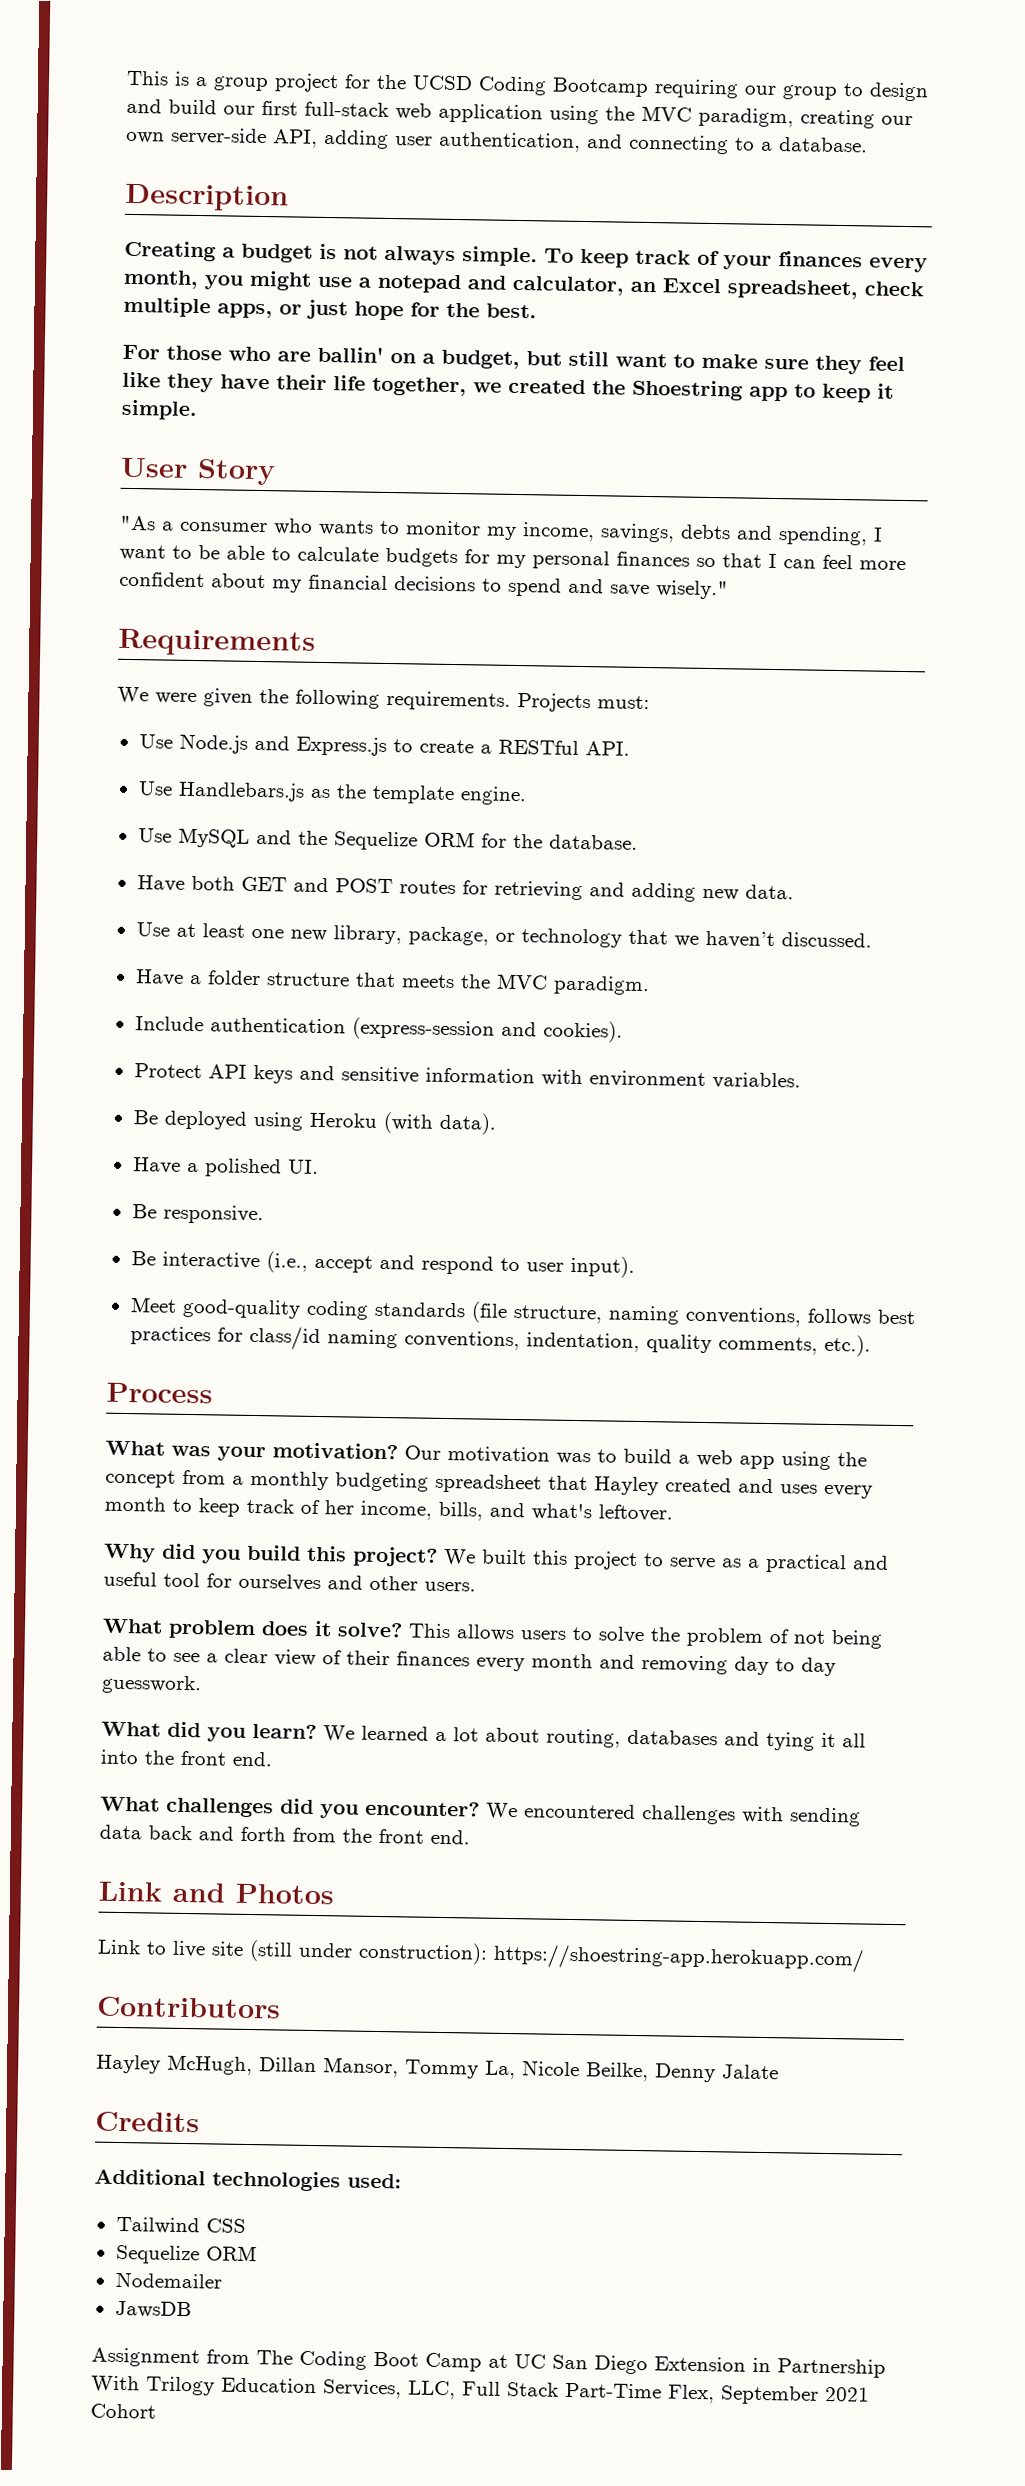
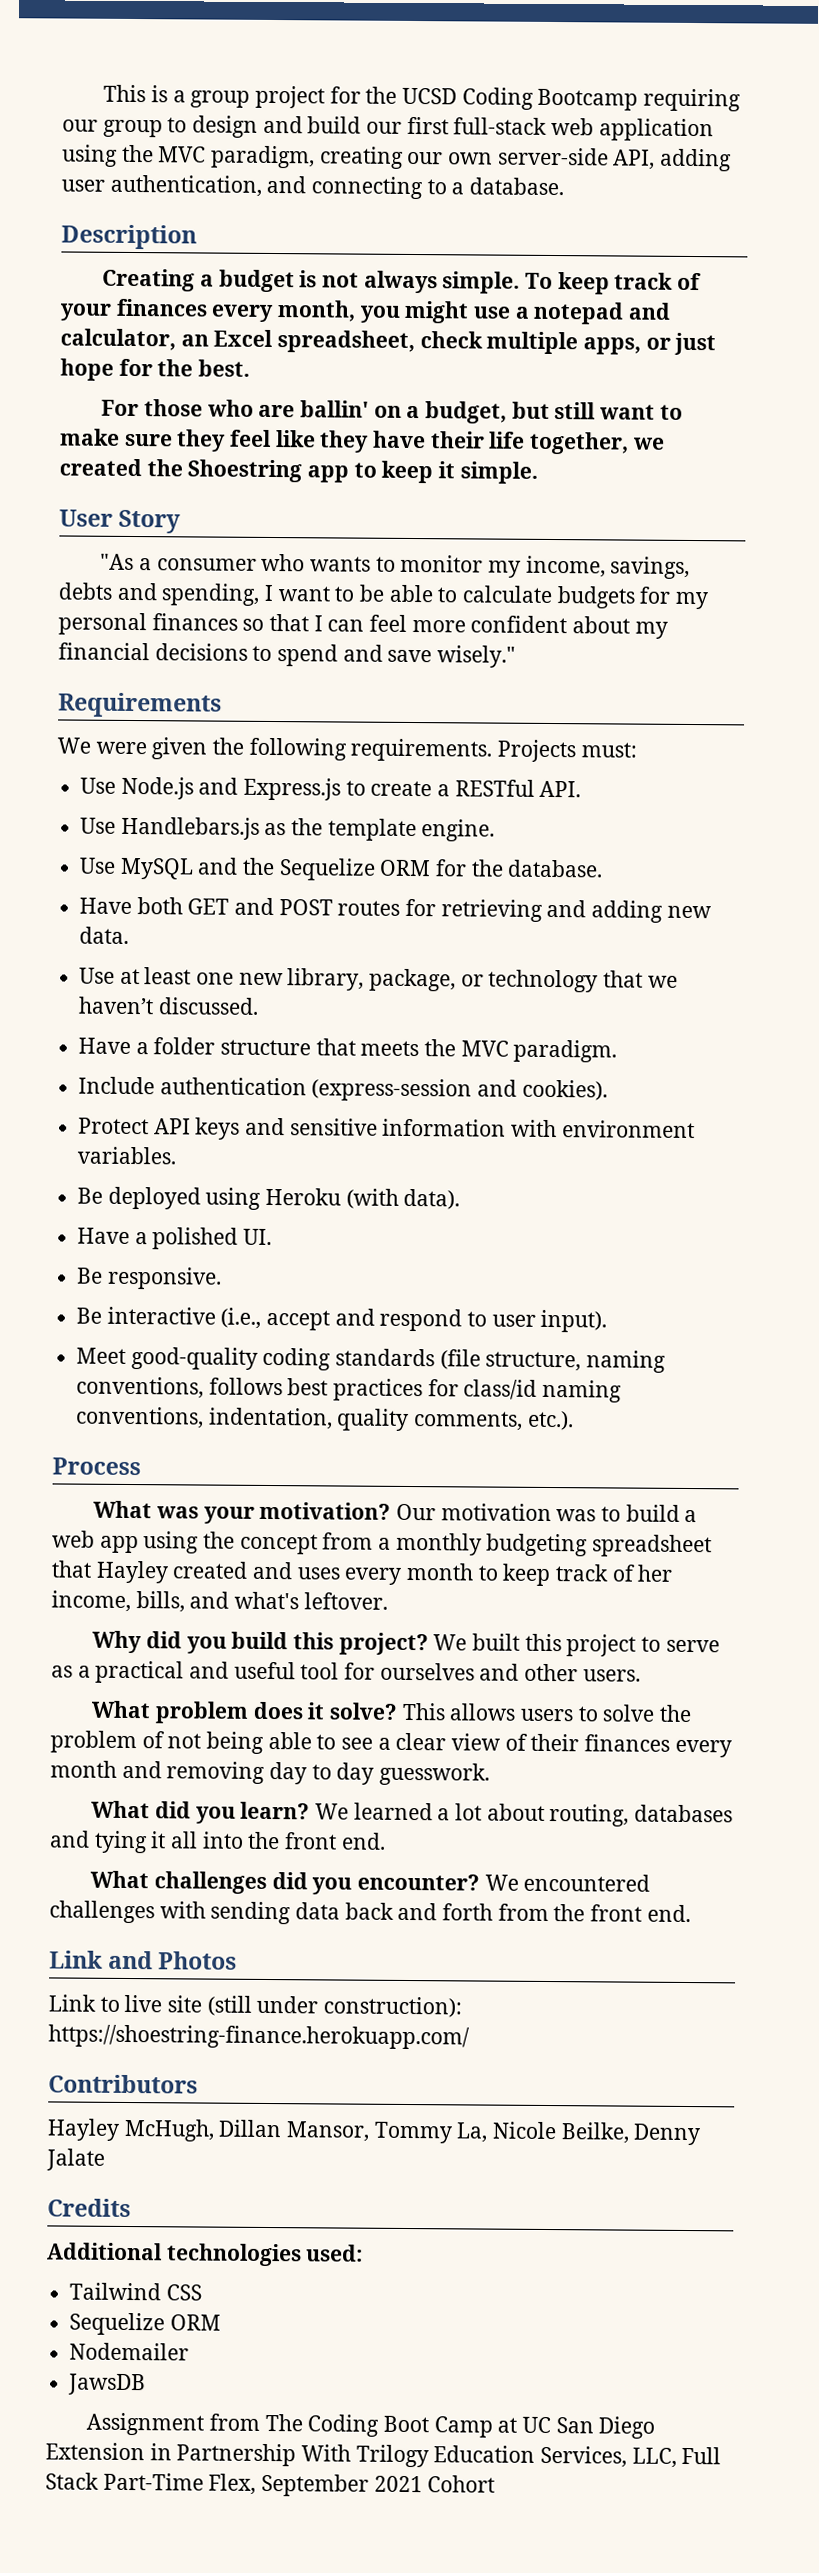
- Link to live site (still under construction): https://shoestring-app.herokuapp.com/
+ Link to live site (still under construction): https://shoestring-finance.herokuapp.com/

